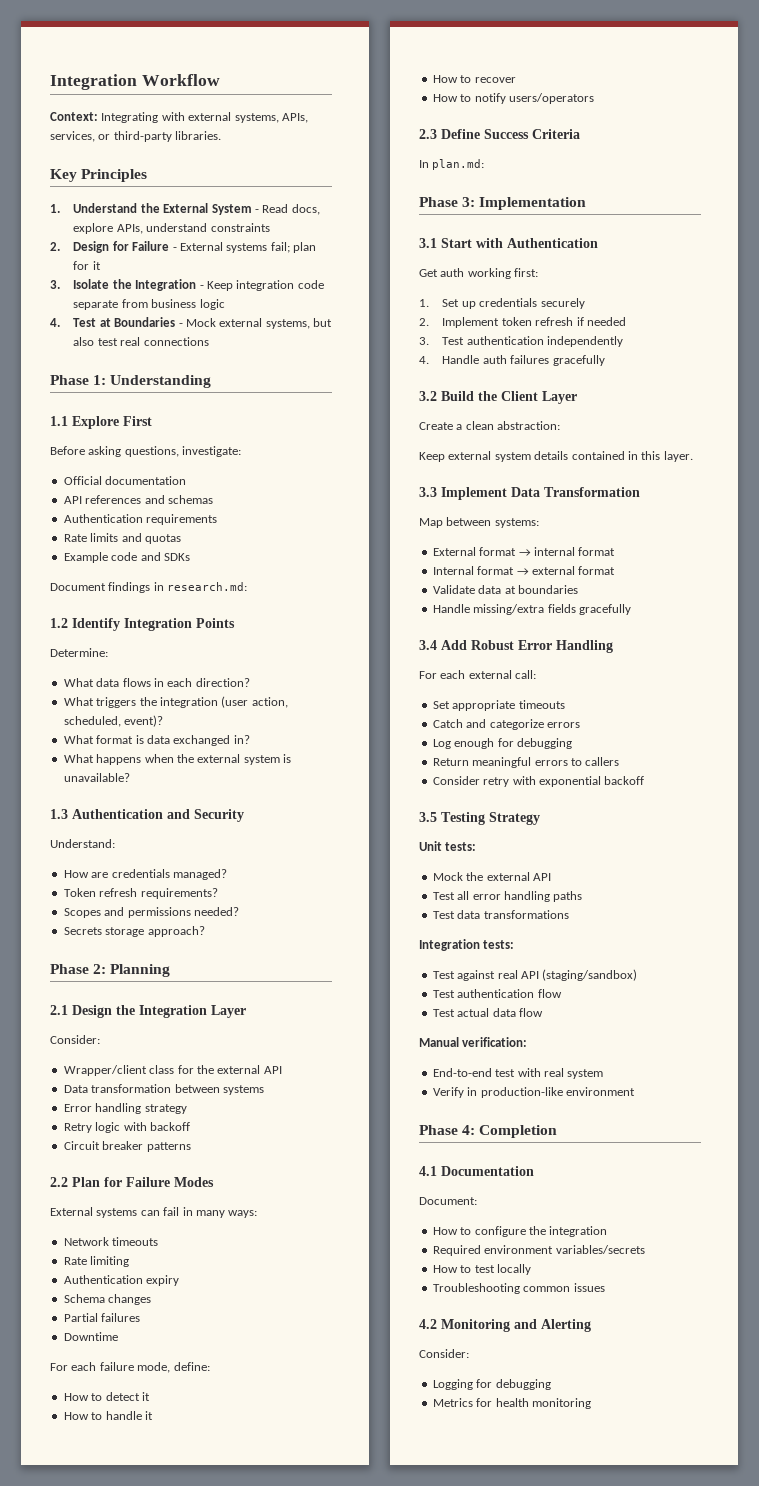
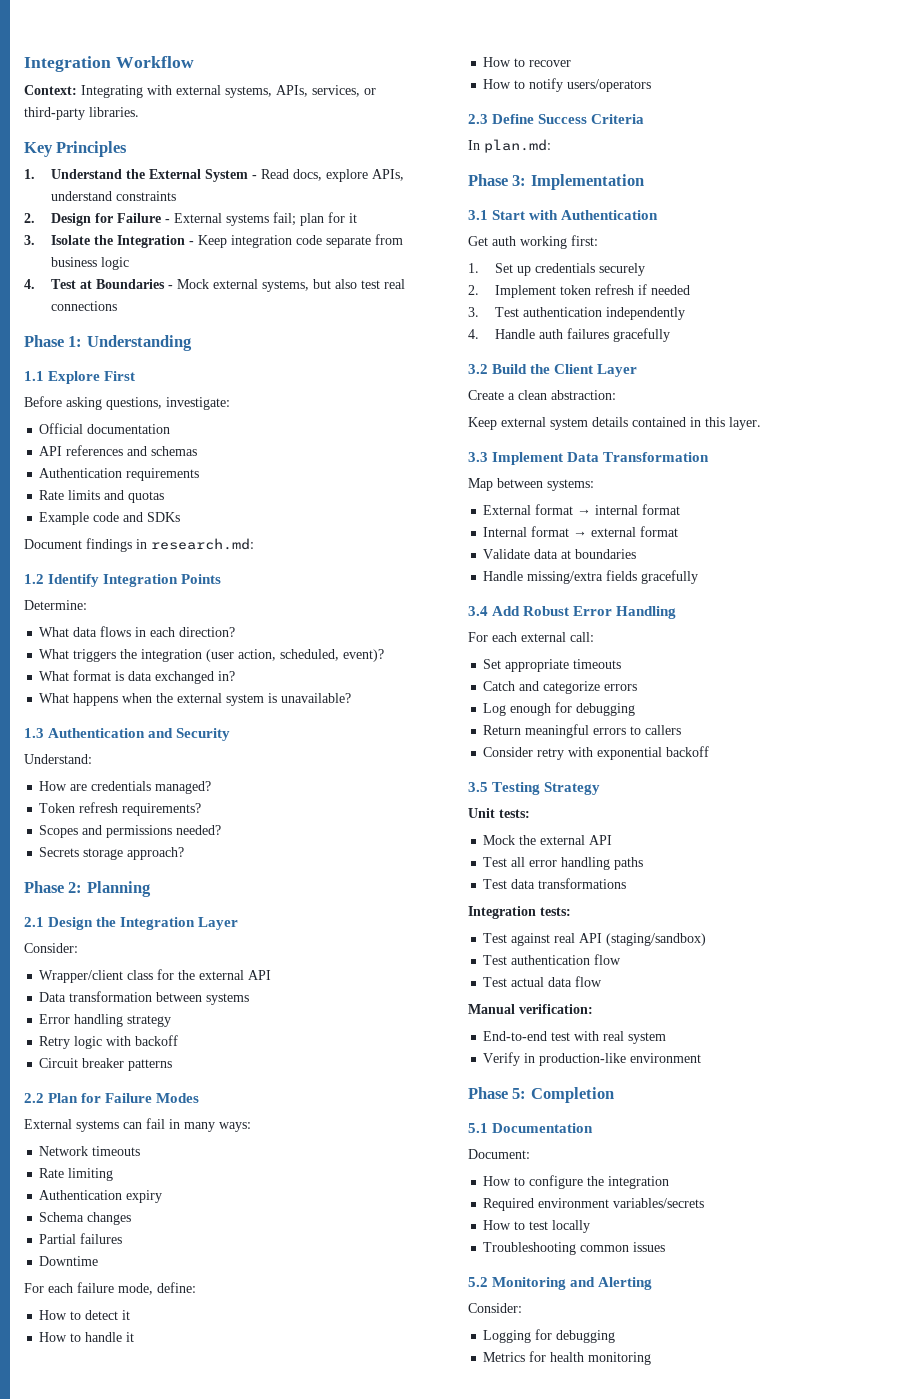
- Phase 4: Completion
+ Phase 5: Completion
- 4.1 Documentation
+ 5.1 Documentation
- 4.2 Monitoring and Alerting
+ 5.2 Monitoring and Alerting

